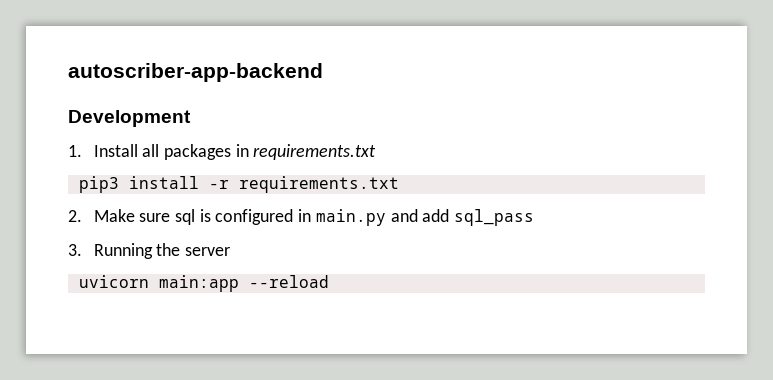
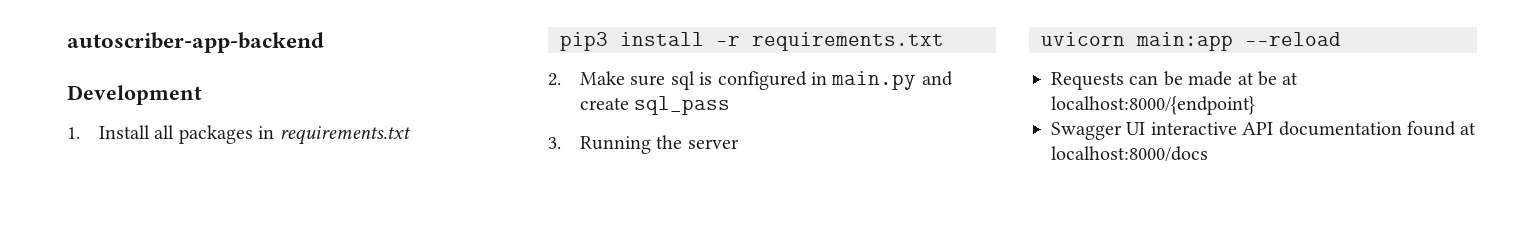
- 2. Make sure sql is configured in main.py and add sql_pass
+ 2. Make sure sql is configured in main.py and create sql_pass
+ Requests can be made at be at localhost:8000/{endpoint}
+ Swagger UI interactive API documentation found at localhost:8000/docs

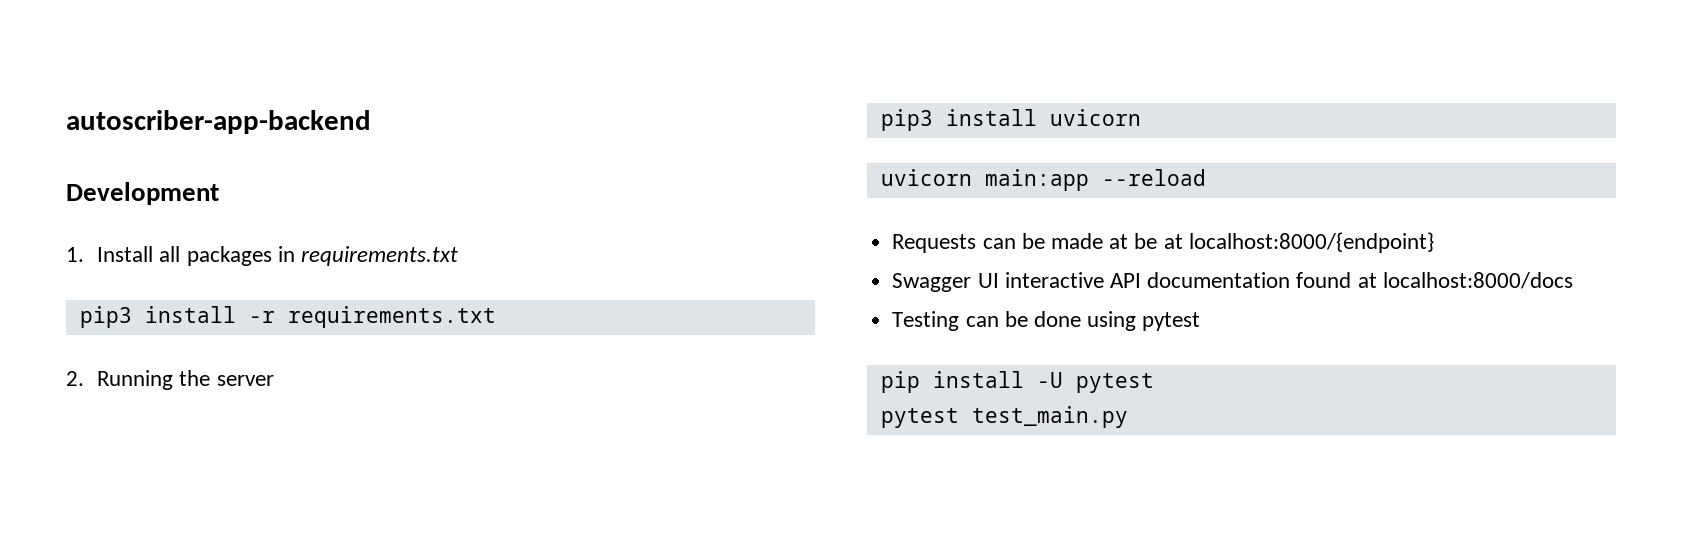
- 2. Make sure sql is configured in main.py and create sql_pass
- 3. Running the server
+ 2. Running the server
+ pip3 install uvicorn
+ Testing can be done using pytest
+ pip install -U pytest
+ pytest test_main.py

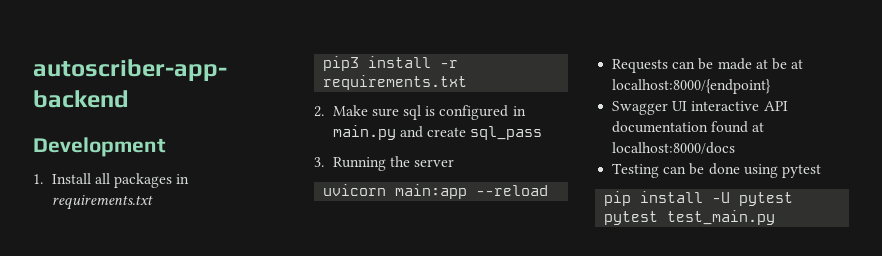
- 2. Running the server
+ 2. Make sure sql is configured in main.py and create sql_pass
+ 3. Running the server
- pip3 install uvicorn

